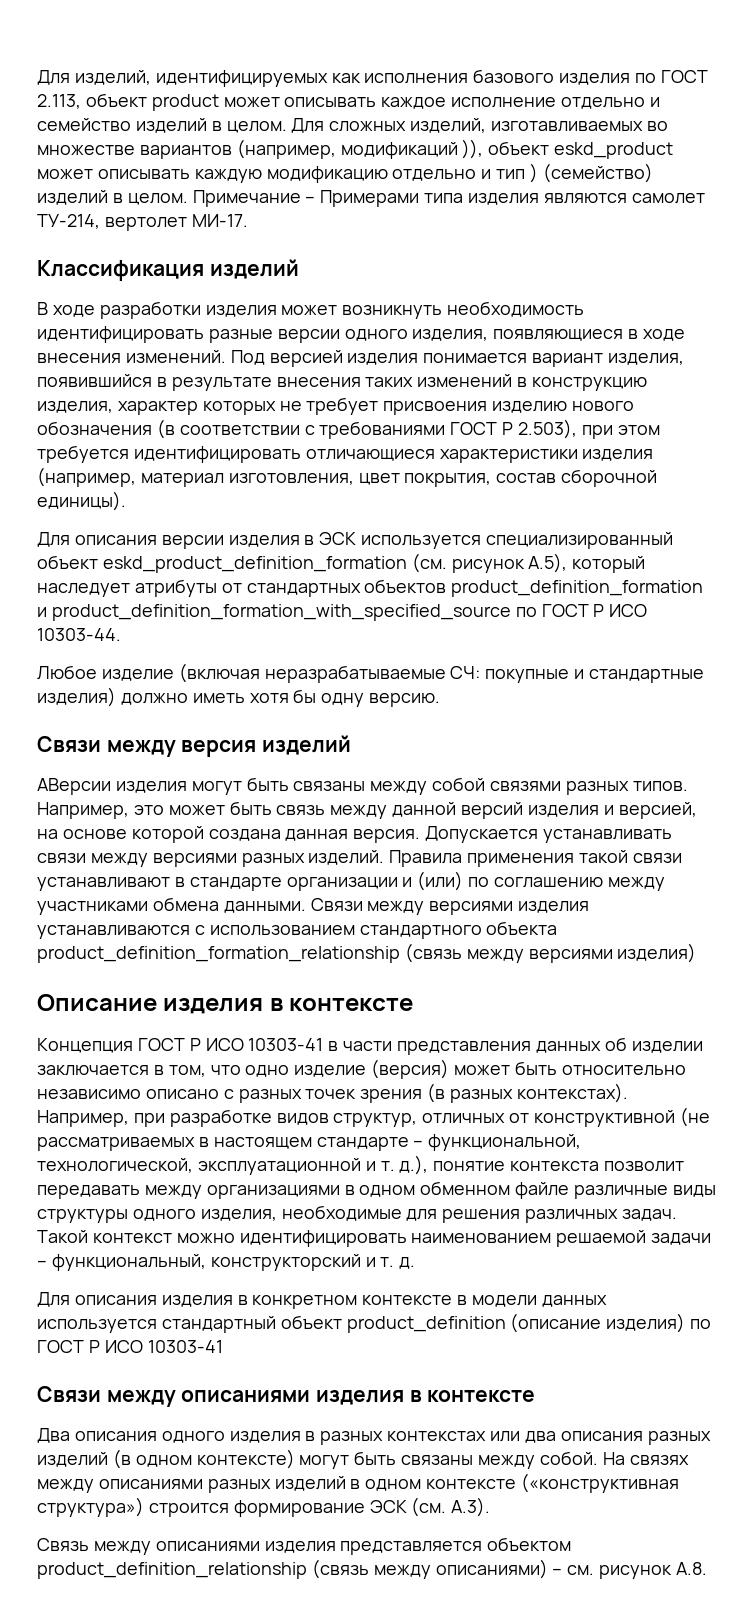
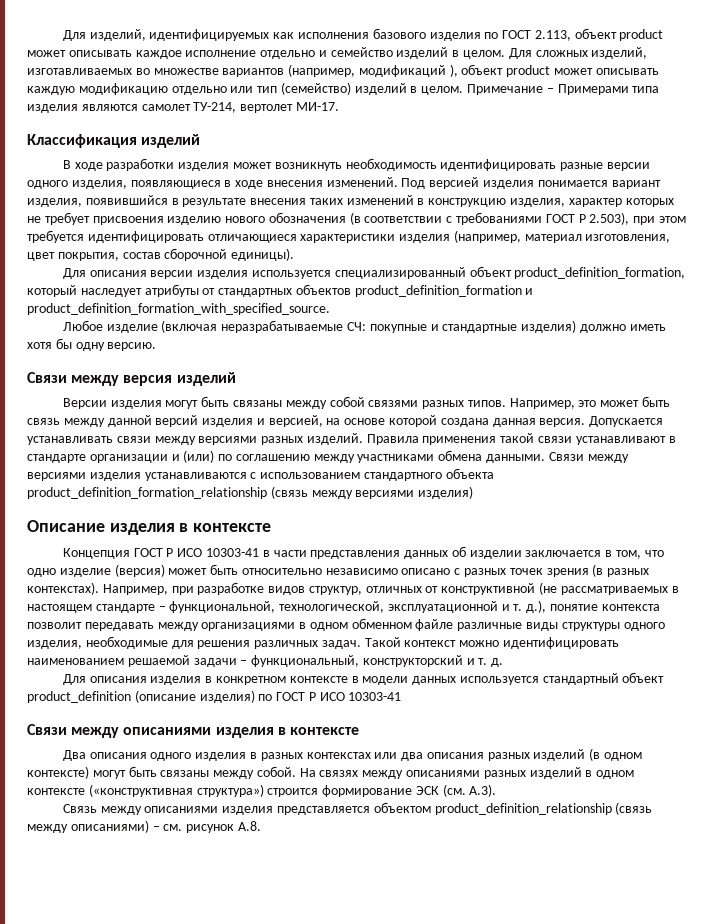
- Для сложных изделий, изготавливаемых во множестве вариантов (например, модификаций )), объект eskd_product может описывать каждую модификацию отдельно и тип ) (семейство) изделий в целом.
+ Для сложных изделий, изготавливаемых во множестве вариантов (например, модификаций ), объект product может описывать каждую модификацию отдельно или тип (семейство) изделий в целом.
- Для описания версии изделия в ЭСК используется специализированный объект eskd_product_definition_formation (см. рисунок А.5), который наследует атрибуты от стандартных объектов product_definition_formation и product_definition_formation_with_specified_source по ГОСТ Р ИСО 10303-44.
+ Для описания версии изделия используется специализированный объект product_definition_formation, который наследует атрибуты от стандартных объектов product_definition_formation и product_definition_formation_with_specified_source.
- АВерсии изделия могут быть связаны между собой связями разных типов.
+ Версии изделия могут быть связаны между собой связями разных типов.

